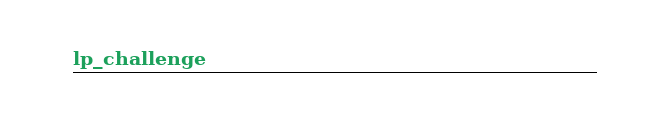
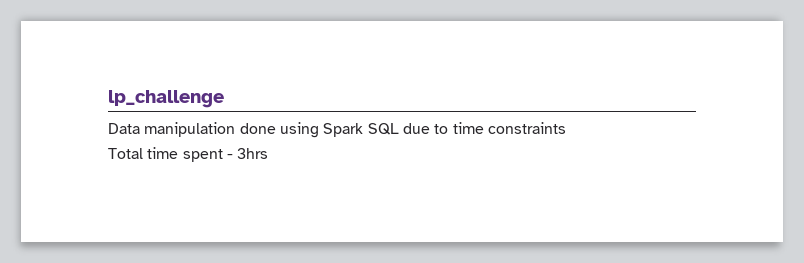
+ Data manipulation done using Spark SQL due to time constraints
+ Total time spent - 3hrs

